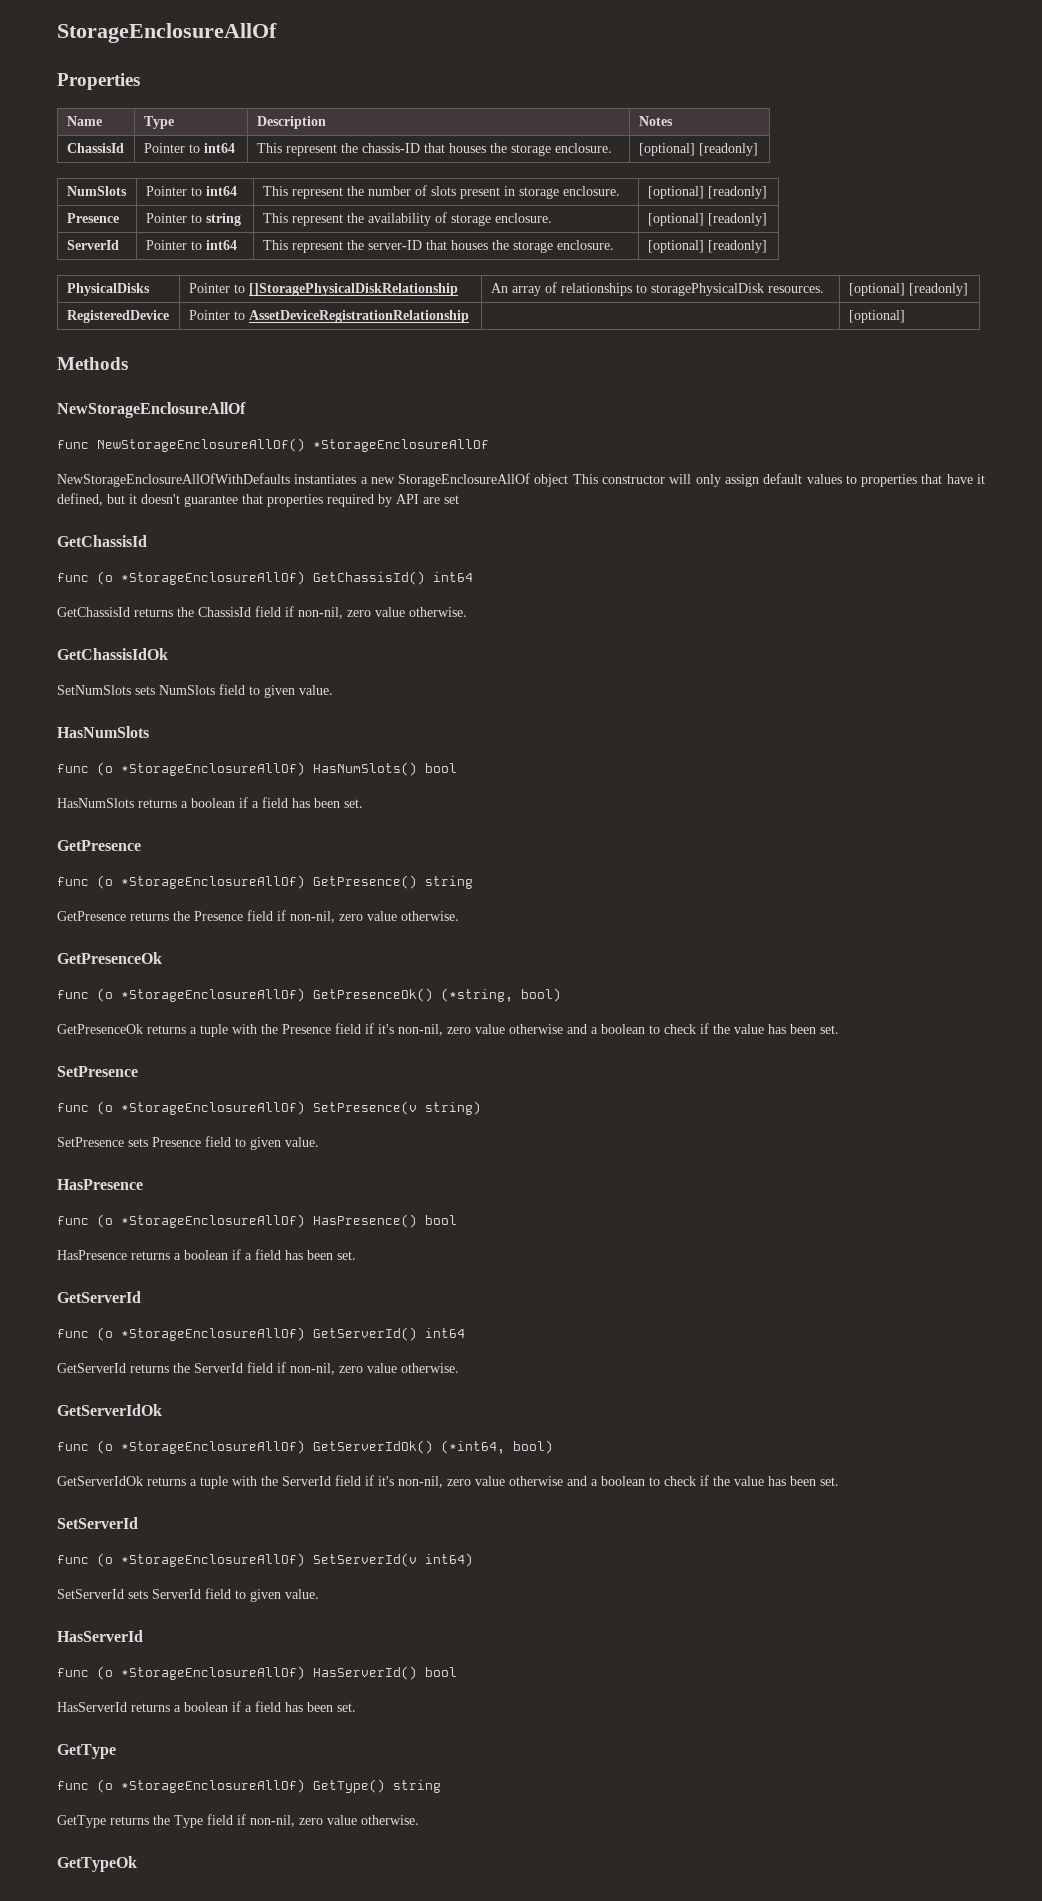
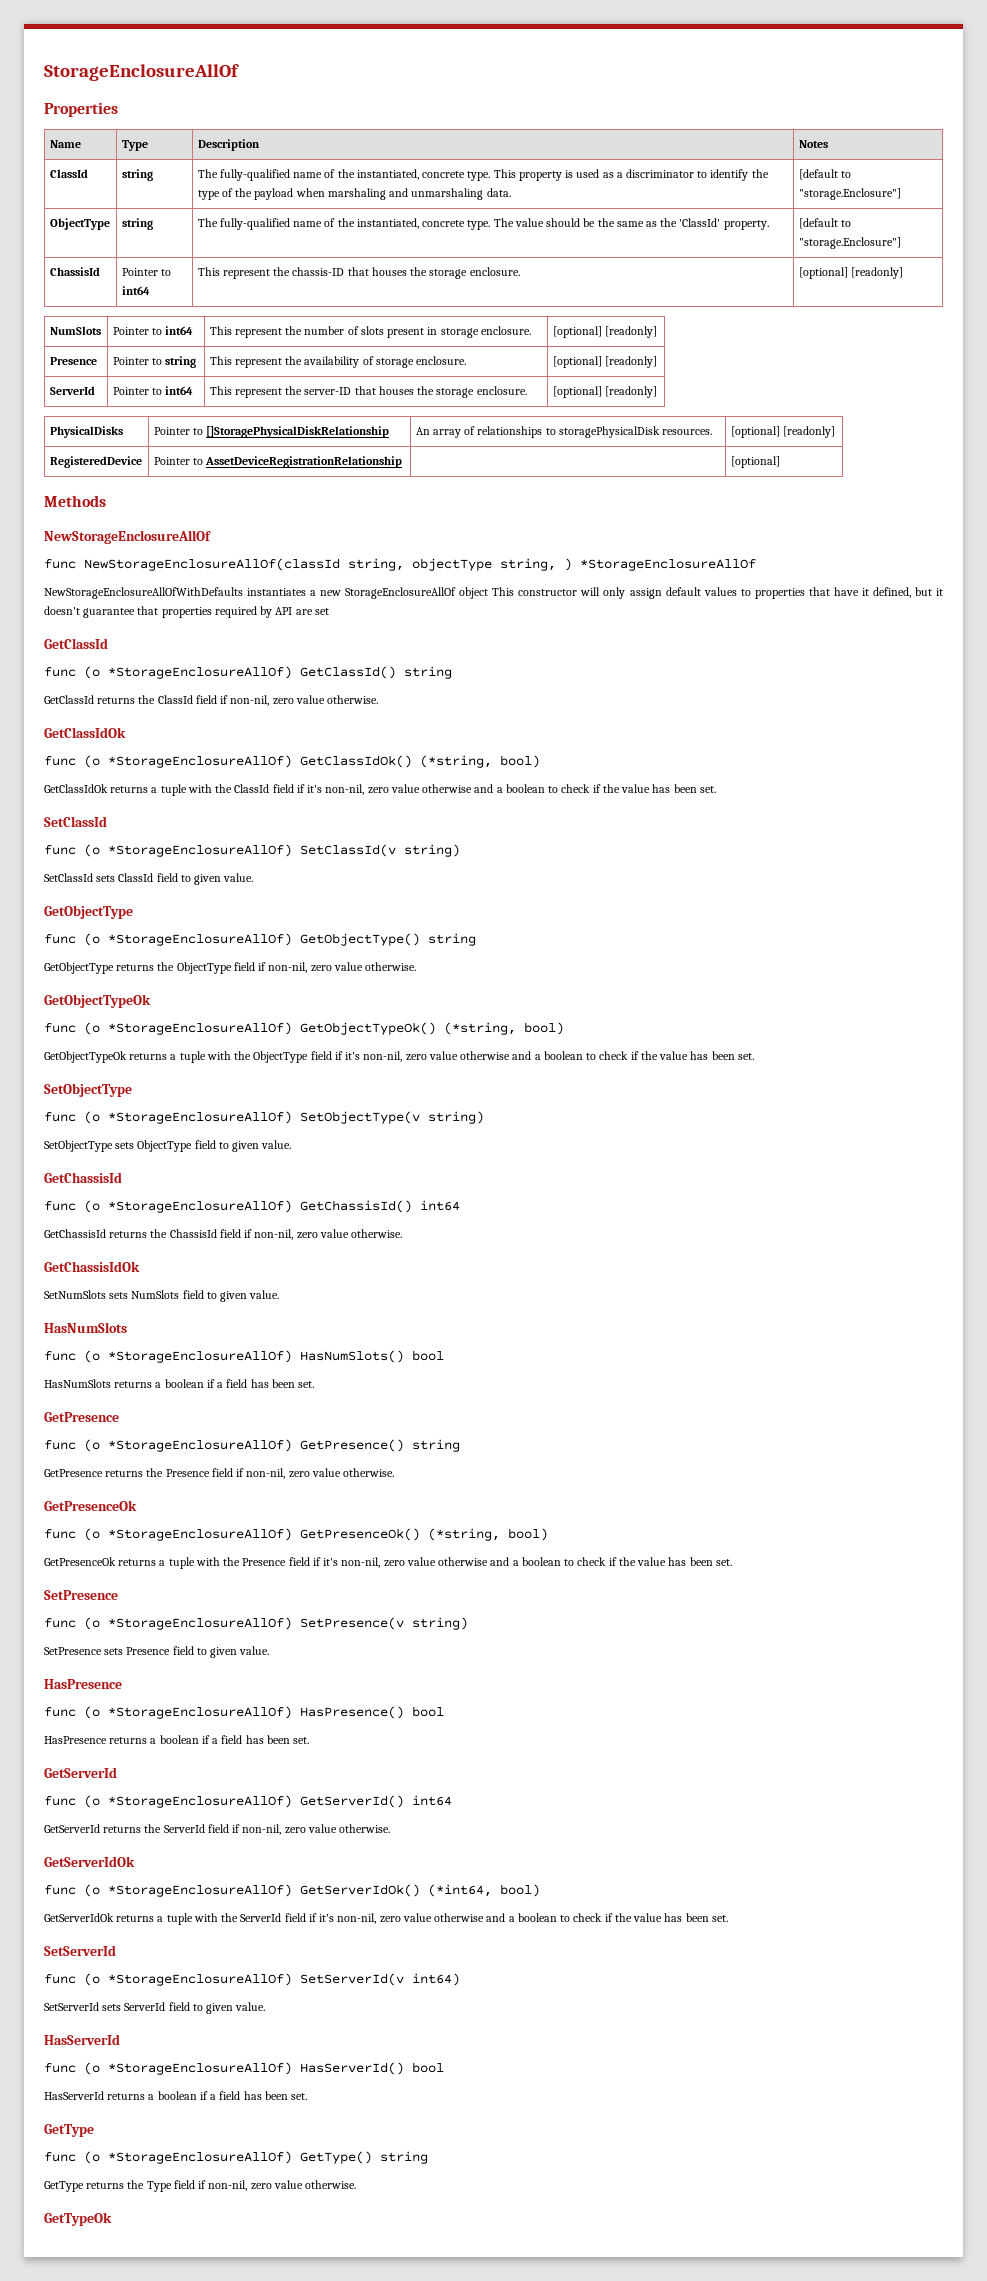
+ ClassId | string | The fully-qualified name of the instantiated, concrete type. This property is used as a discriminator to identify the type of the payload when marshaling and unmarshaling data. | [default to "storage.Enclosure"]
+ ObjectType | string | The fully-qualified name of the instantiated, concrete type. The value should be the same as the 'ClassId' property. | [default to "storage.Enclosure"]
- func NewStorageEnclosureAllOf() *StorageEnclosureAllOf
+ func NewStorageEnclosureAllOf(classId string, objectType string, ) *StorageEnclosureAllOf
  NewStorageEnclosureAllOfWithDefaults instantiates a new StorageEnclosureAllOf object This constructor will only assign default values to properties that have it defined, but it doesn't guarantee that properties required by API are set
+ GetClassId
+ func (o *StorageEnclosureAllOf) GetClassId() string
+ GetClassId returns the ClassId field if non-nil, zero value otherwise.
+ GetClassIdOk
+ func (o *StorageEnclosureAllOf) GetClassIdOk() (*string, bool)
+ GetClassIdOk returns a tuple with the ClassId field if it's non-nil, zero value otherwise and a boolean to check if the value has been set.
+ SetClassId
+ func (o *StorageEnclosureAllOf) SetClassId(v string)
+ SetClassId sets ClassId field to given value.
+ GetObjectType
+ func (o *StorageEnclosureAllOf) GetObjectType() string
+ GetObjectType returns the ObjectType field if non-nil, zero value otherwise.
+ GetObjectTypeOk
+ func (o *StorageEnclosureAllOf) GetObjectTypeOk() (*string, bool)
+ GetObjectTypeOk returns a tuple with the ObjectType field if it's non-nil, zero value otherwise and a boolean to check if the value has been set.
+ SetObjectType
+ func (o *StorageEnclosureAllOf) SetObjectType(v string)
+ SetObjectType sets ObjectType field to given value.

